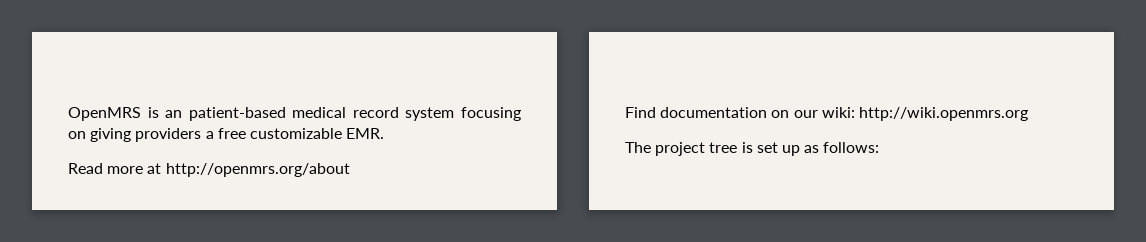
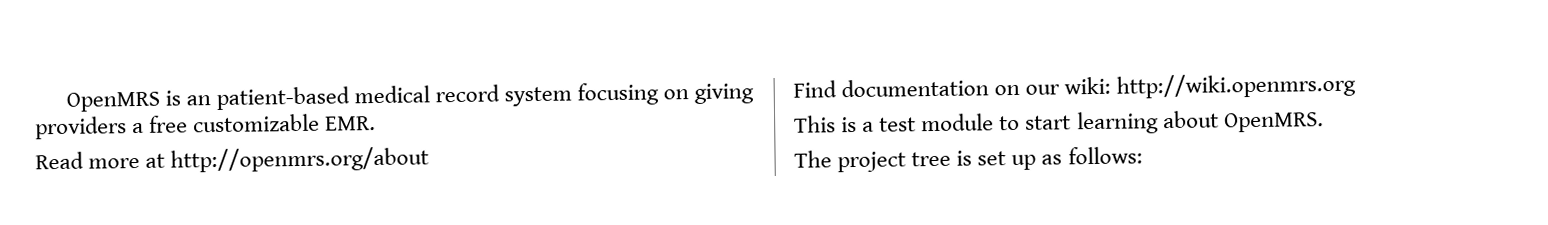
+ This is a test module to start learning about OpenMRS.

